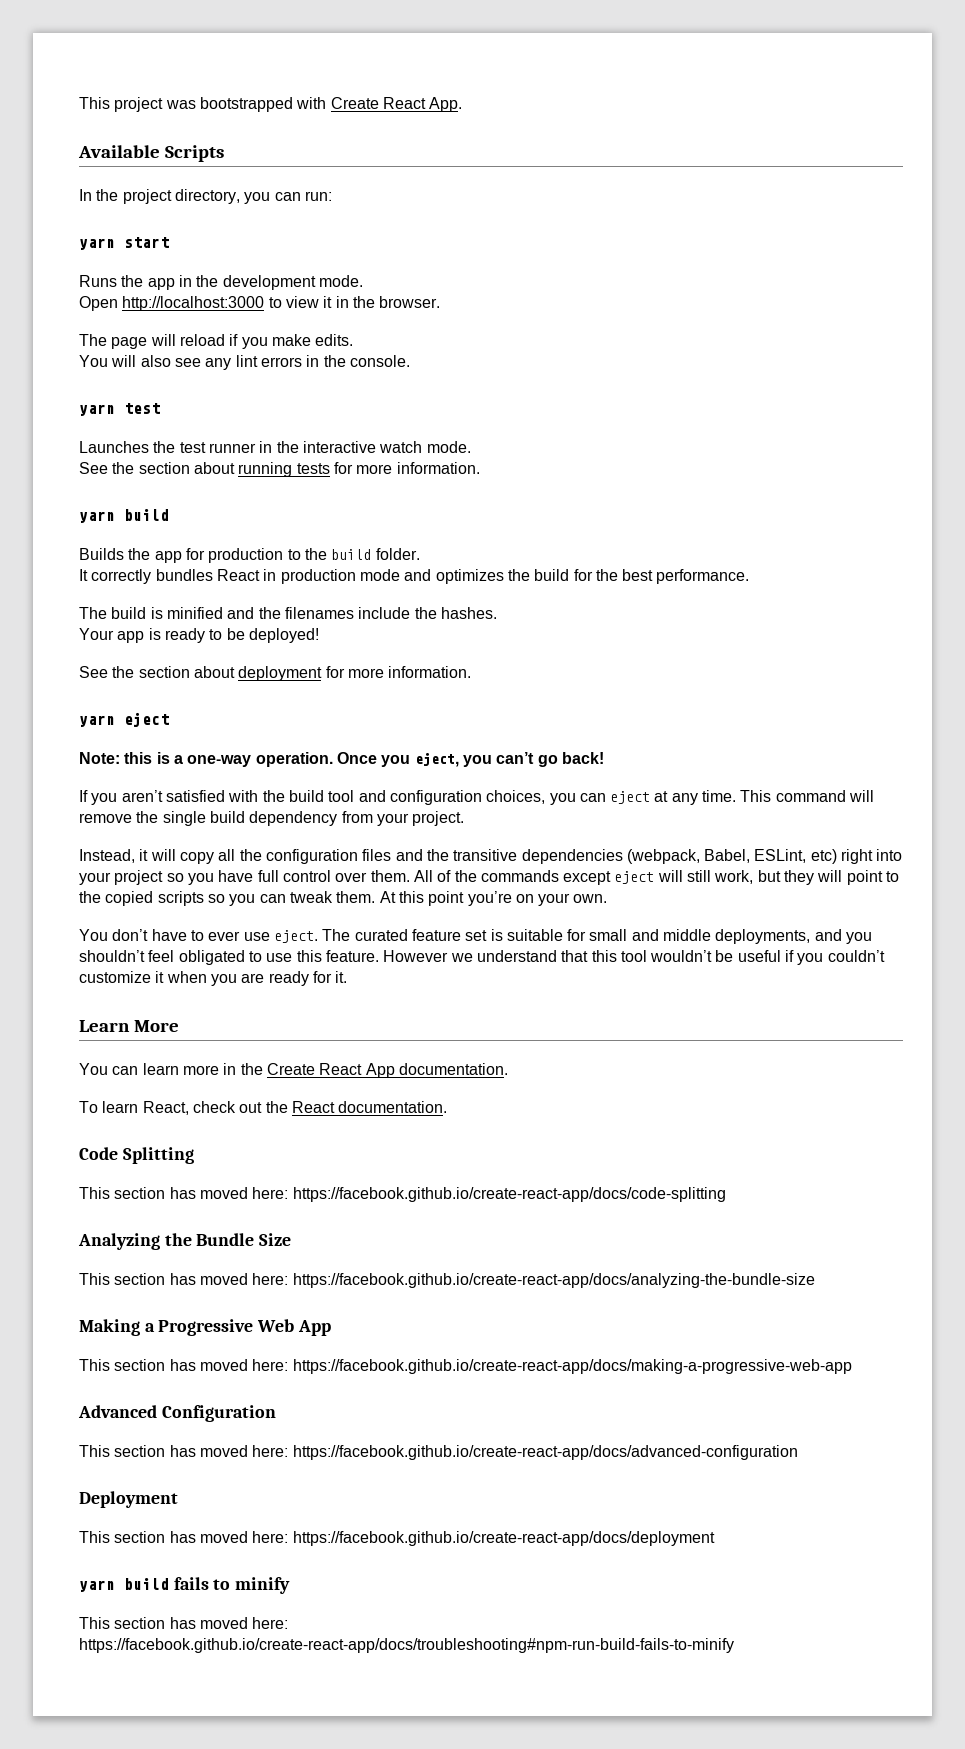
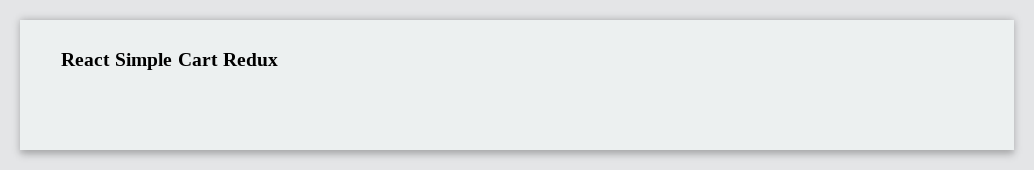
- This project was bootstrapped with Create React App.
- Available Scripts
- In the project directory, you can run:
- yarn start
- Runs the app in the development mode.
- Open http://localhost:3000 to view it in the browser.
- The page will reload if you make edits.
- You will also see any lint errors in the console.
- yarn test
- Launches the test runner in the interactive watch mode.
- See the section about running tests for more information.
- yarn build
- Builds the app for production to the build folder.
- It correctly bundles React in production mode and optimizes the build for the best performance.
- The build is minified and the filenames include the hashes.
- Your app is ready to be deployed!
- See the section about deployment for more information.
- yarn eject
- Note: this is a one-way operation. Once you eject, you can’t go back!
- If you aren’t satisfied with the build tool and configuration choices, you can eject at any time. This command will remove the single build dependency from your project.
- Instead, it will copy all the configuration files and the transitive dependencies (webpack, Babel, ESLint, etc) right into your project so you have full control over them. All of the commands except eject will still work, but they will point to the copied scripts so you can tweak them. At this point you’re on your own.
- You don’t have to ever use eject. The curated feature set is suitable for small and middle deployments, and you shouldn’t feel obligated to use this feature. However we understand that this tool wouldn’t be useful if you couldn’t customize it when you are ready for it.
- Learn More
- You can learn more in the Create React App documentation.
- To learn React, check out the React documentation.
- Code Splitting
- This section has moved here: https://facebook.github.io/create-react-app/docs/code-splitting
- Analyzing the Bundle Size
- This section has moved here: https://facebook.github.io/create-react-app/docs/analyzing-the-bundle-size
- Making a Progressive Web App
- This section has moved here: https://facebook.github.io/create-react-app/docs/making-a-progressive-web-app
- Advanced Configuration
- This section has moved here: https://facebook.github.io/create-react-app/docs/advanced-configuration
- Deployment
- This section has moved here: https://facebook.github.io/create-react-app/docs/deployment
- yarn build fails to minify
- This section has moved here: https://facebook.github.io/create-react-app/docs/troubleshooting#npm-run-build-fails-to-minify
+ React Simple Cart Redux

